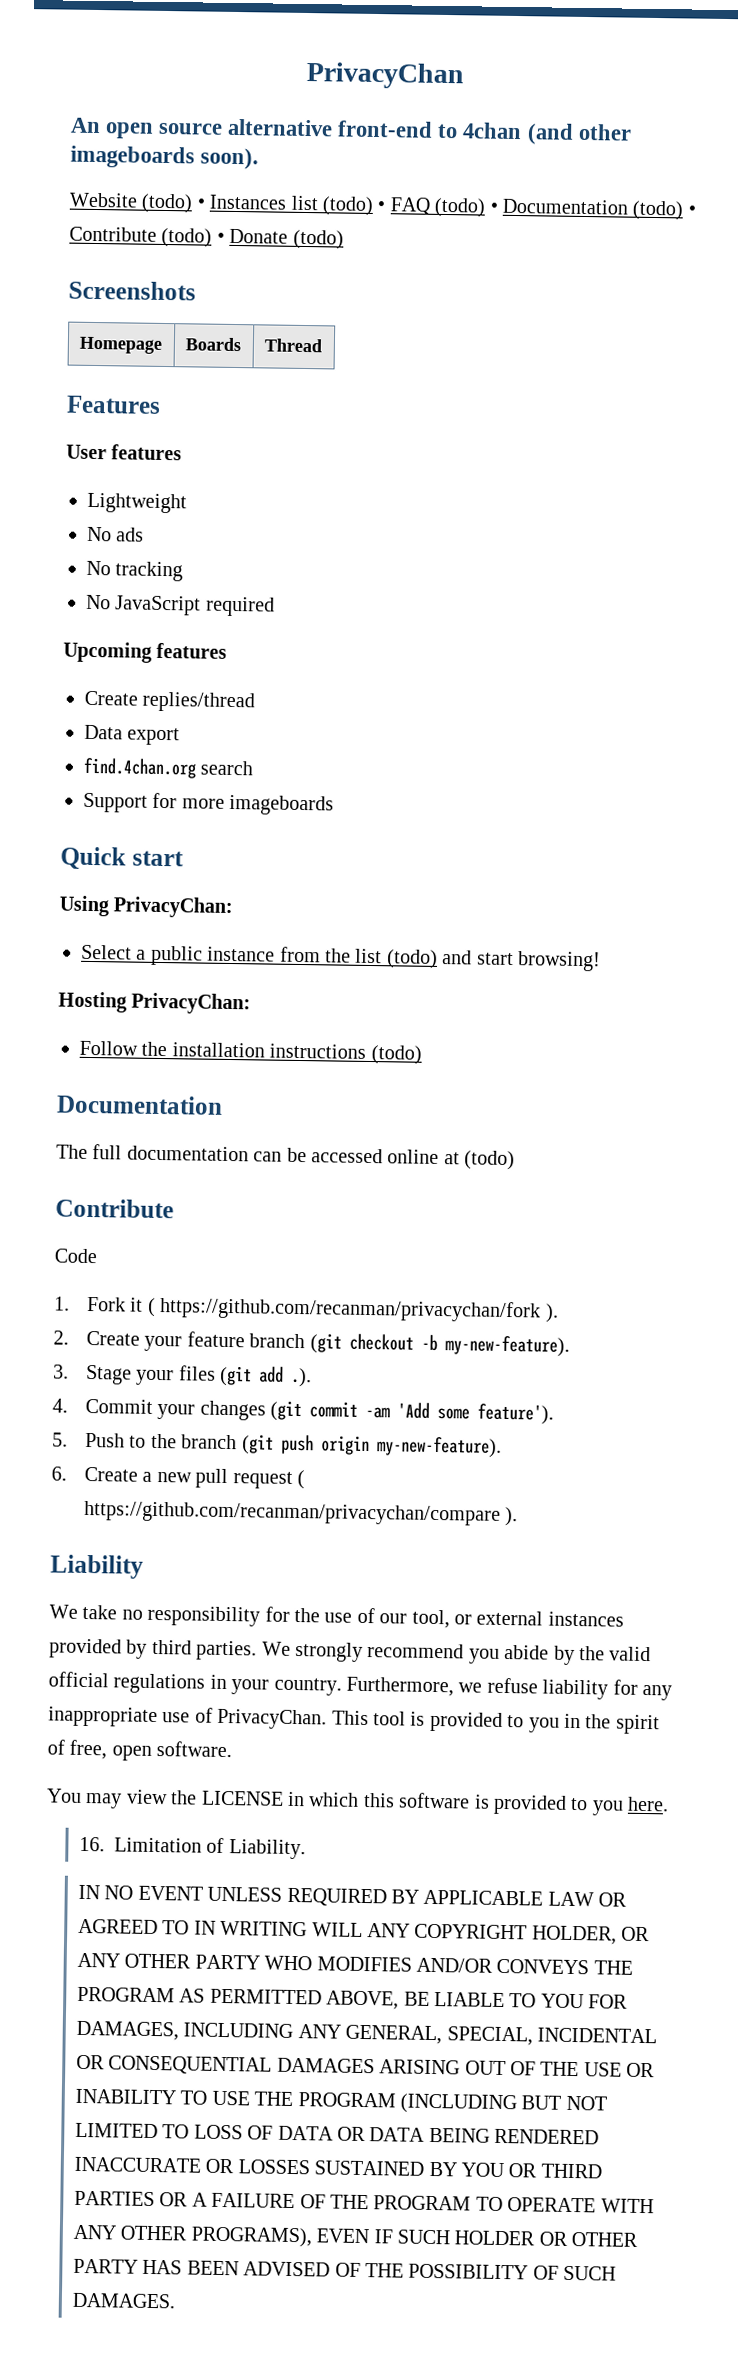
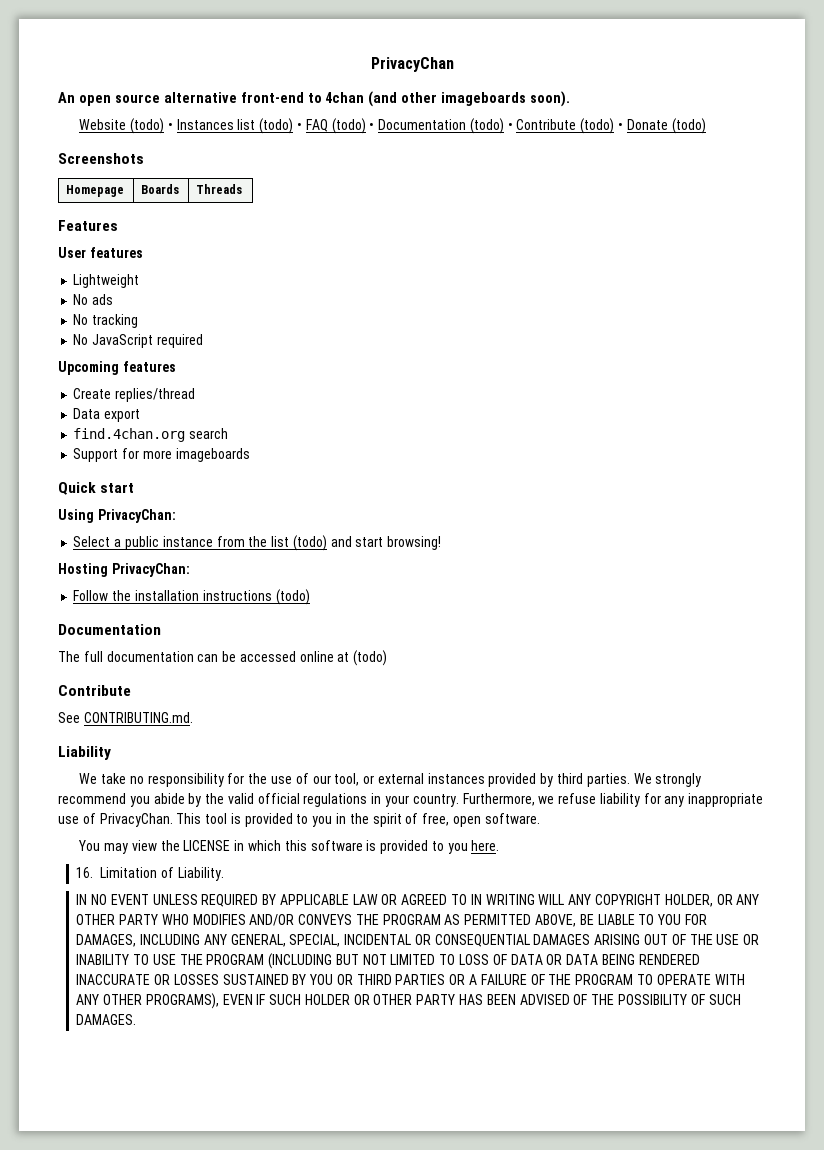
- Homepage | Boards | Thread
+ Homepage | Boards | Threads
- Code
- 1. Fork it ( https://github.com/recanman/privacychan/fork ).
- 2. Create your feature branch (git checkout -b my-new-feature).
- 3. Stage your files (git add .).
- 4. Commit your changes (git commit -am 'Add some feature').
- 5. Push to the branch (git push origin my-new-feature).
- 6. Create a new pull request ( https://github.com/recanman/privacychan/compare ).
+ See CONTRIBUTING.md.

